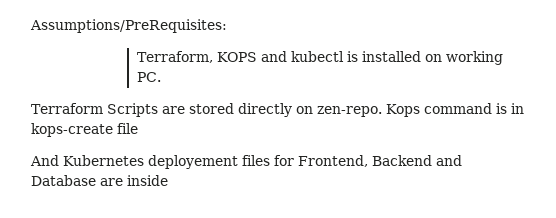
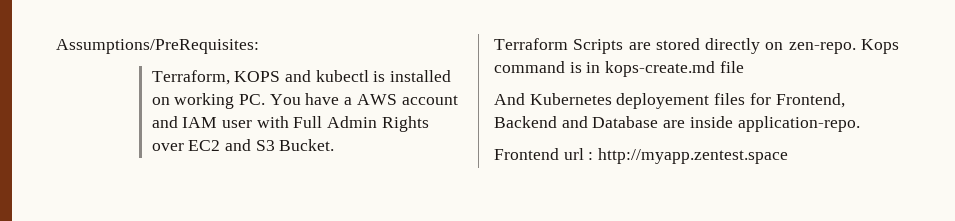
- Terraform, KOPS and kubectl is installed on working PC.
+ Terraform, KOPS and kubectl is installed on working PC. You have a AWS account and IAM user with Full Admin Rights over EC2 and S3 Bucket.
- Kops command is in kops-create file
+ Kops command is in kops-create.md file
- And Kubernetes deployement files for Frontend, Backend and Database are inside
+ And Kubernetes deployement files for Frontend, Backend and Database are inside application-repo.
+ Frontend url : http://myapp.zentest.space

